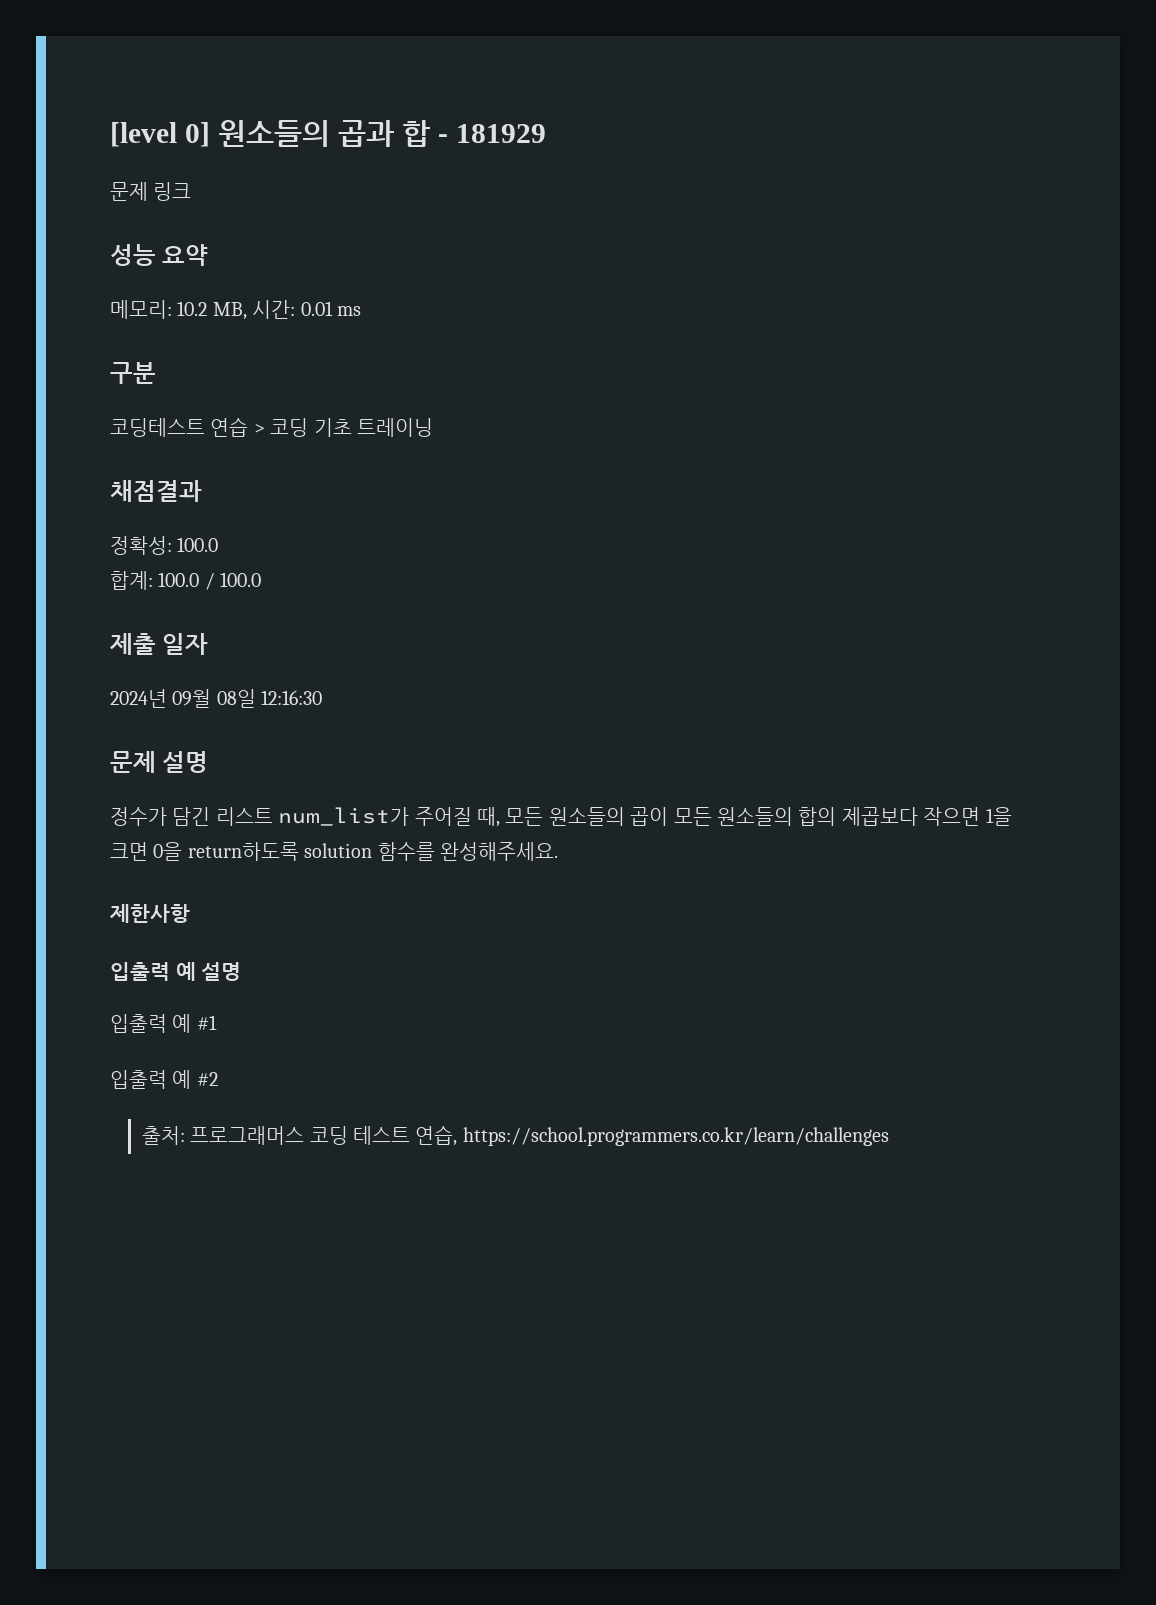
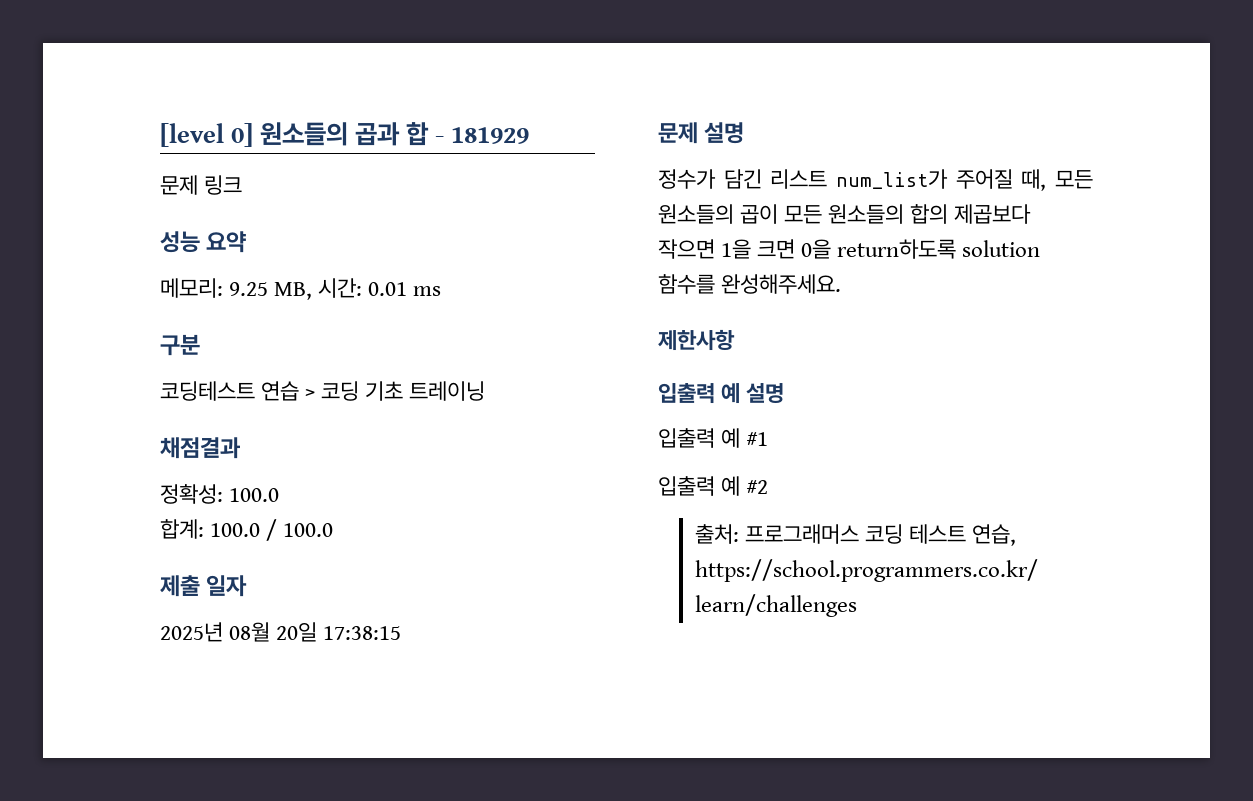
- 메모리: 10.2 MB, 시간: 0.01 ms
+ 메모리: 9.25 MB, 시간: 0.01 ms
- 2024년 09월 08일 12:16:30
+ 2025년 08월 20일 17:38:15

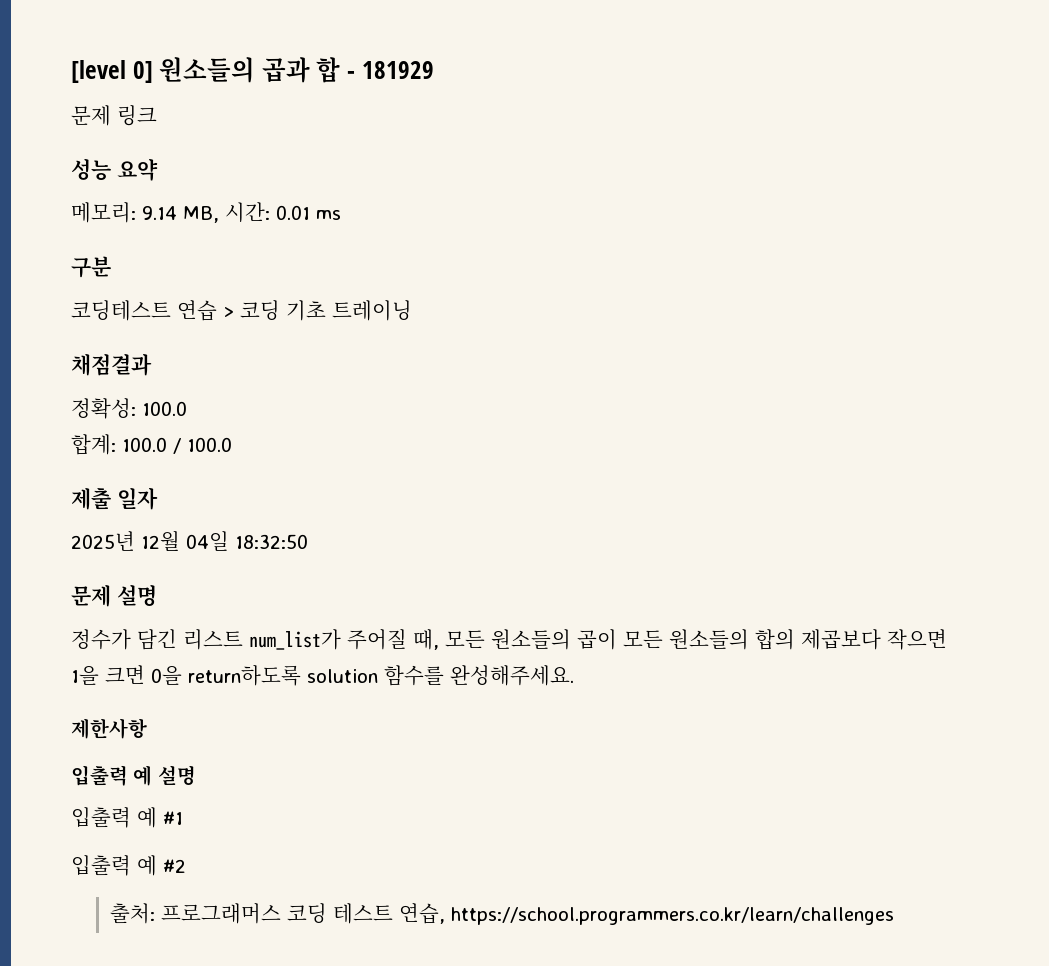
- 메모리: 9.25 MB, 시간: 0.01 ms
+ 메모리: 9.14 MB, 시간: 0.01 ms
- 2025년 08월 20일 17:38:15
+ 2025년 12월 04일 18:32:50

